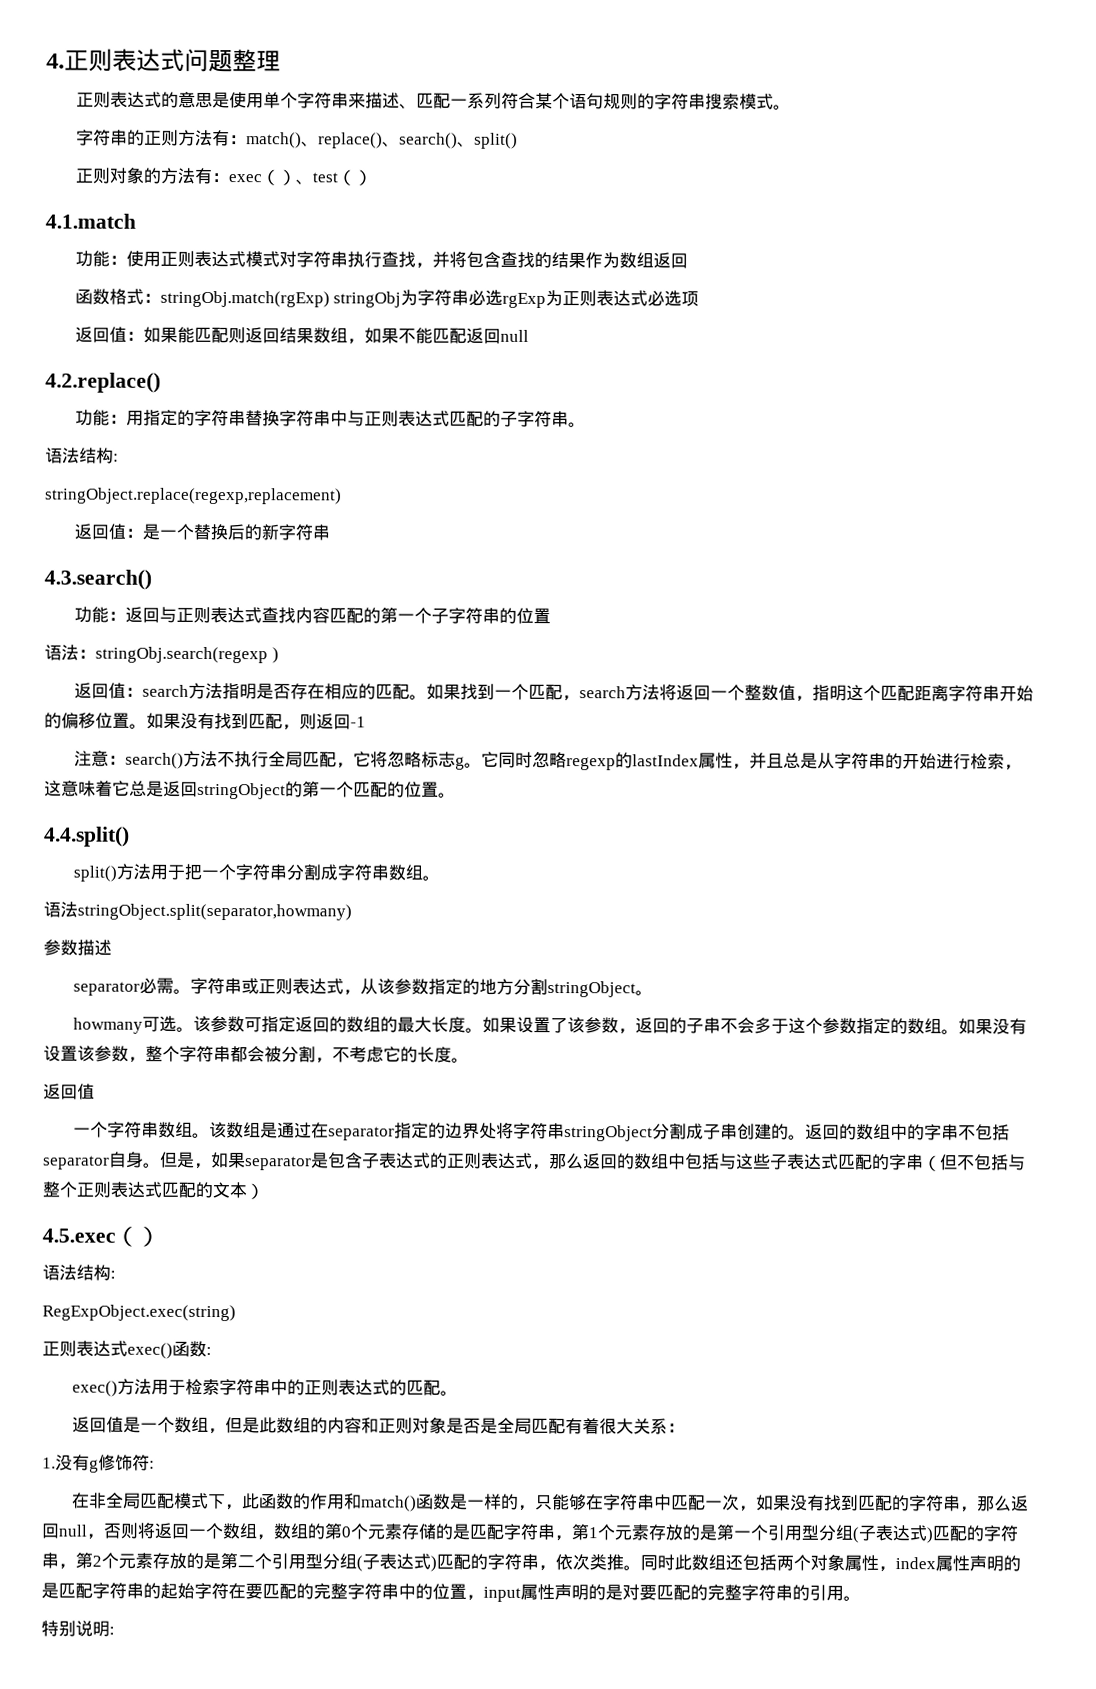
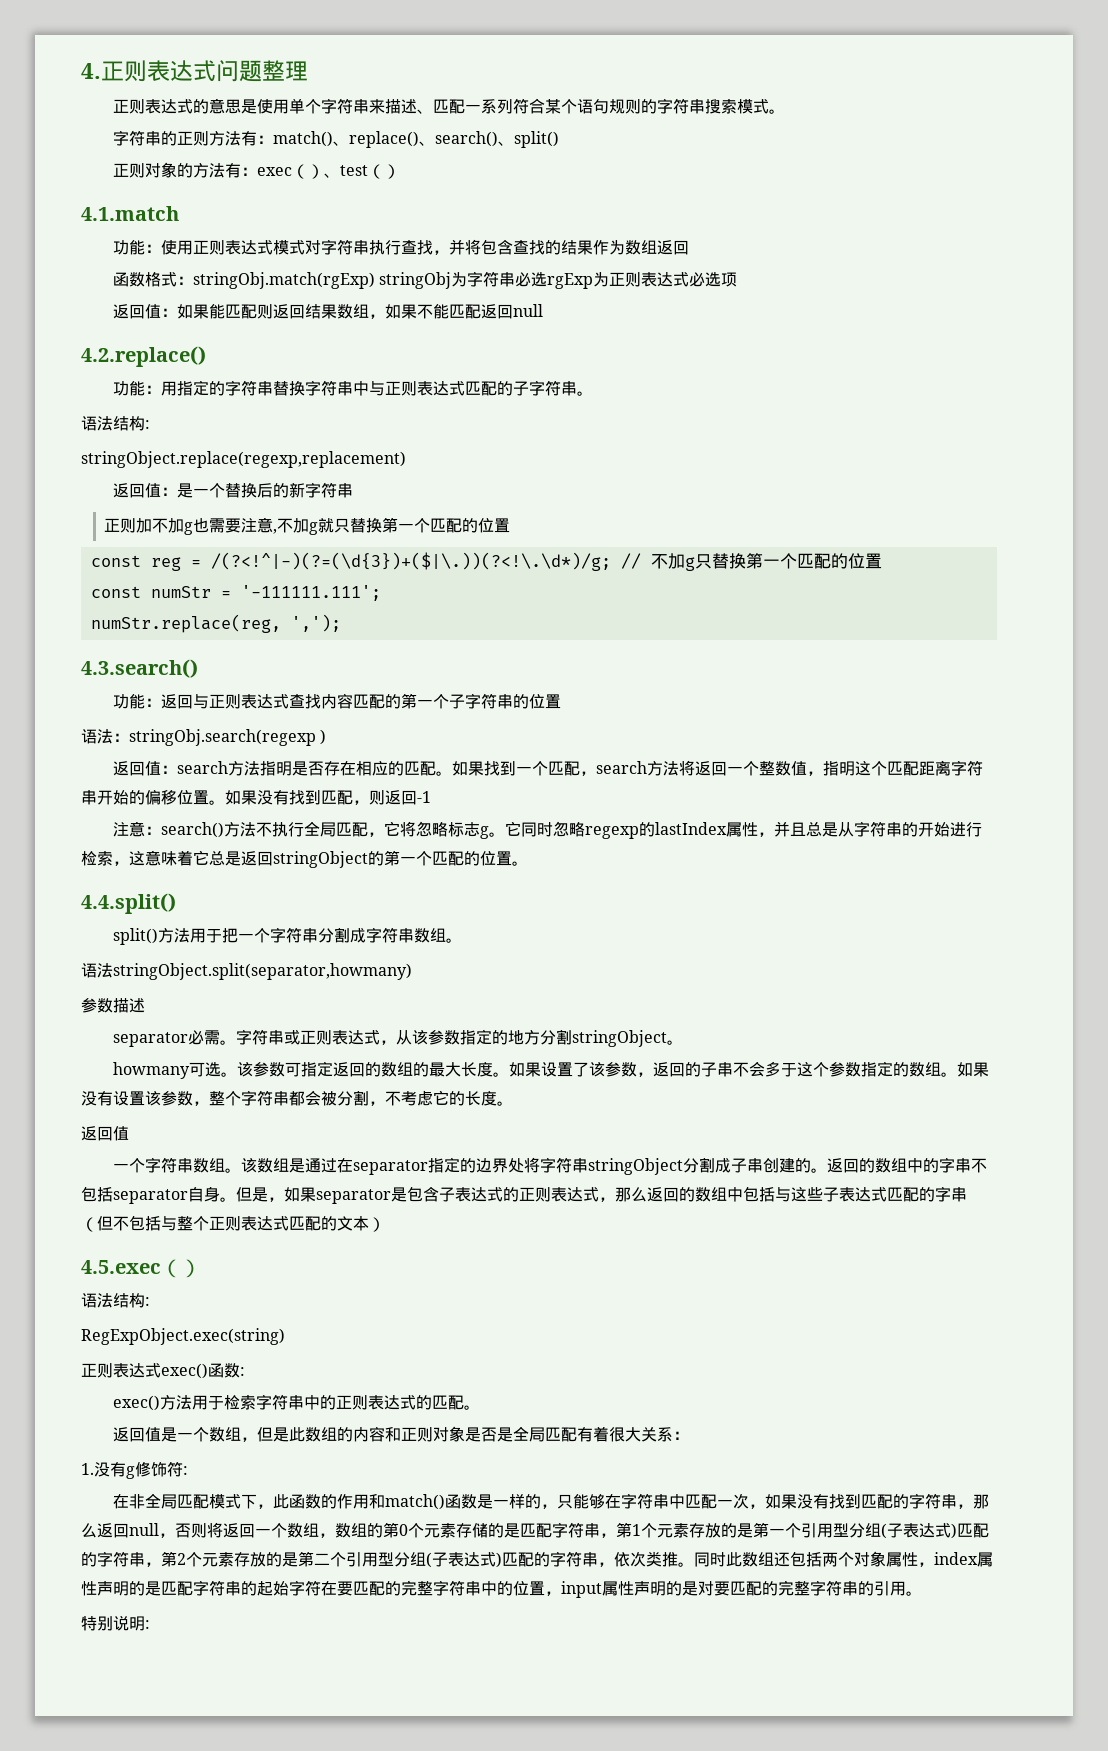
+ 正则加不加g也需要注意,不加g就只替换第一个匹配的位置
+ const reg = /(?<!^|-)(?=(\d{3})+($|\.))(?<!\.\d*)/g; // 不加g只替换第一个匹配的位置
+ const numStr = '-111111.111';
+ numStr.replace(reg, ',');

